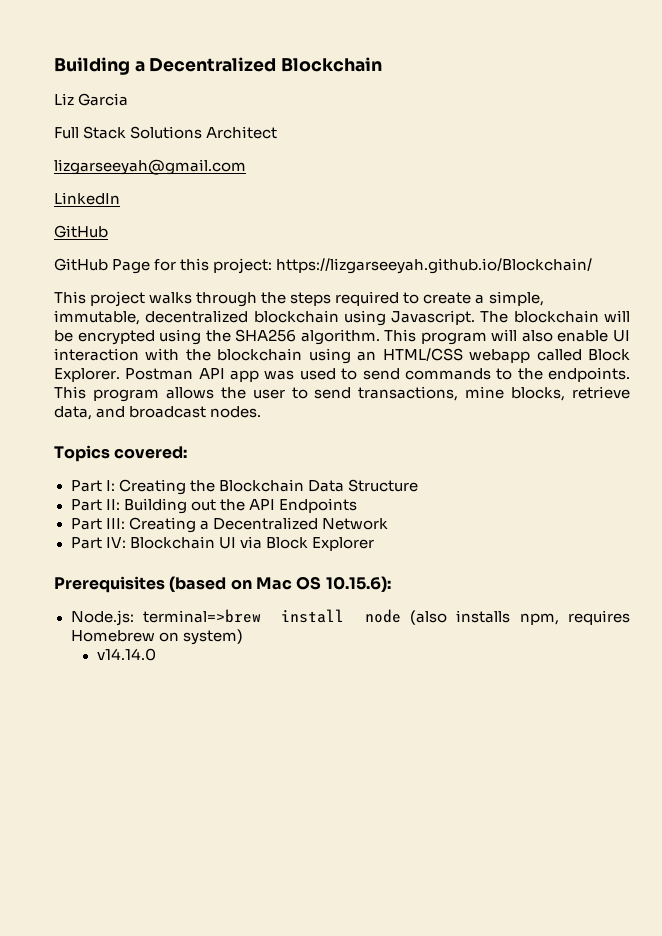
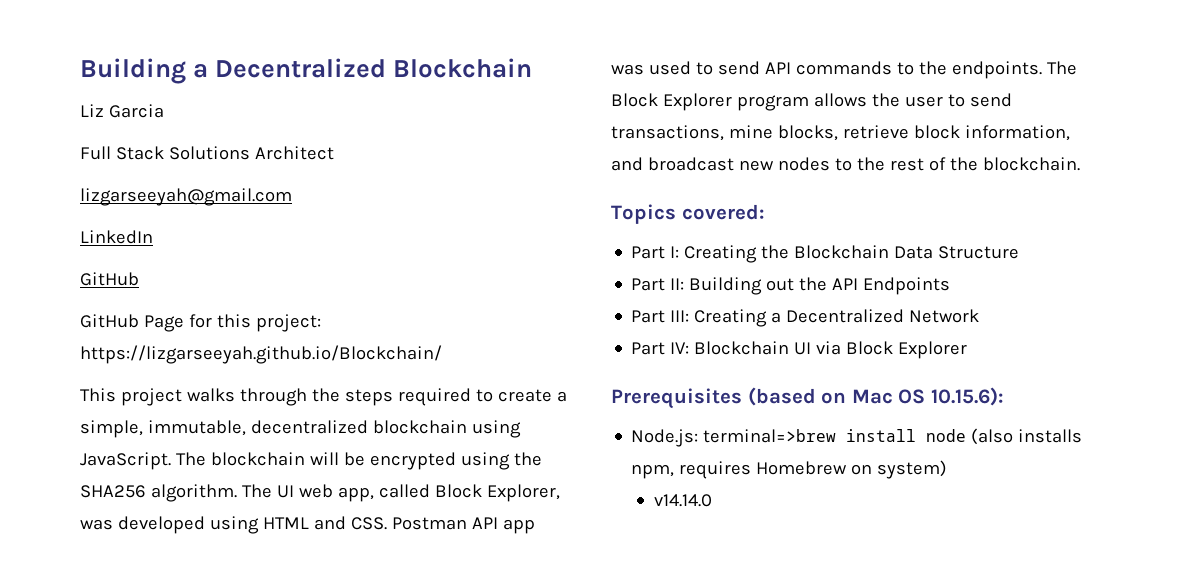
- This project walks through the steps required to create a simple, immutable, decentralized blockchain using Javascript.
+ This project walks through the steps required to create a simple, immutable, decentralized blockchain using JavaScript.
- This program will also enable UI interaction with the blockchain using an HTML/CSS webapp called Block Explorer. Postman API app was used to send commands to the endpoints.
+ The UI web app, called Block Explorer, was developed using HTML and CSS. Postman API app was used to send API commands to the endpoints.
- This program allows the user to send transactions, mine blocks, retrieve data, and broadcast nodes.
+ The Block Explorer program allows the user to send transactions, mine blocks, retrieve block information, and broadcast new nodes to the rest of the blockchain.

